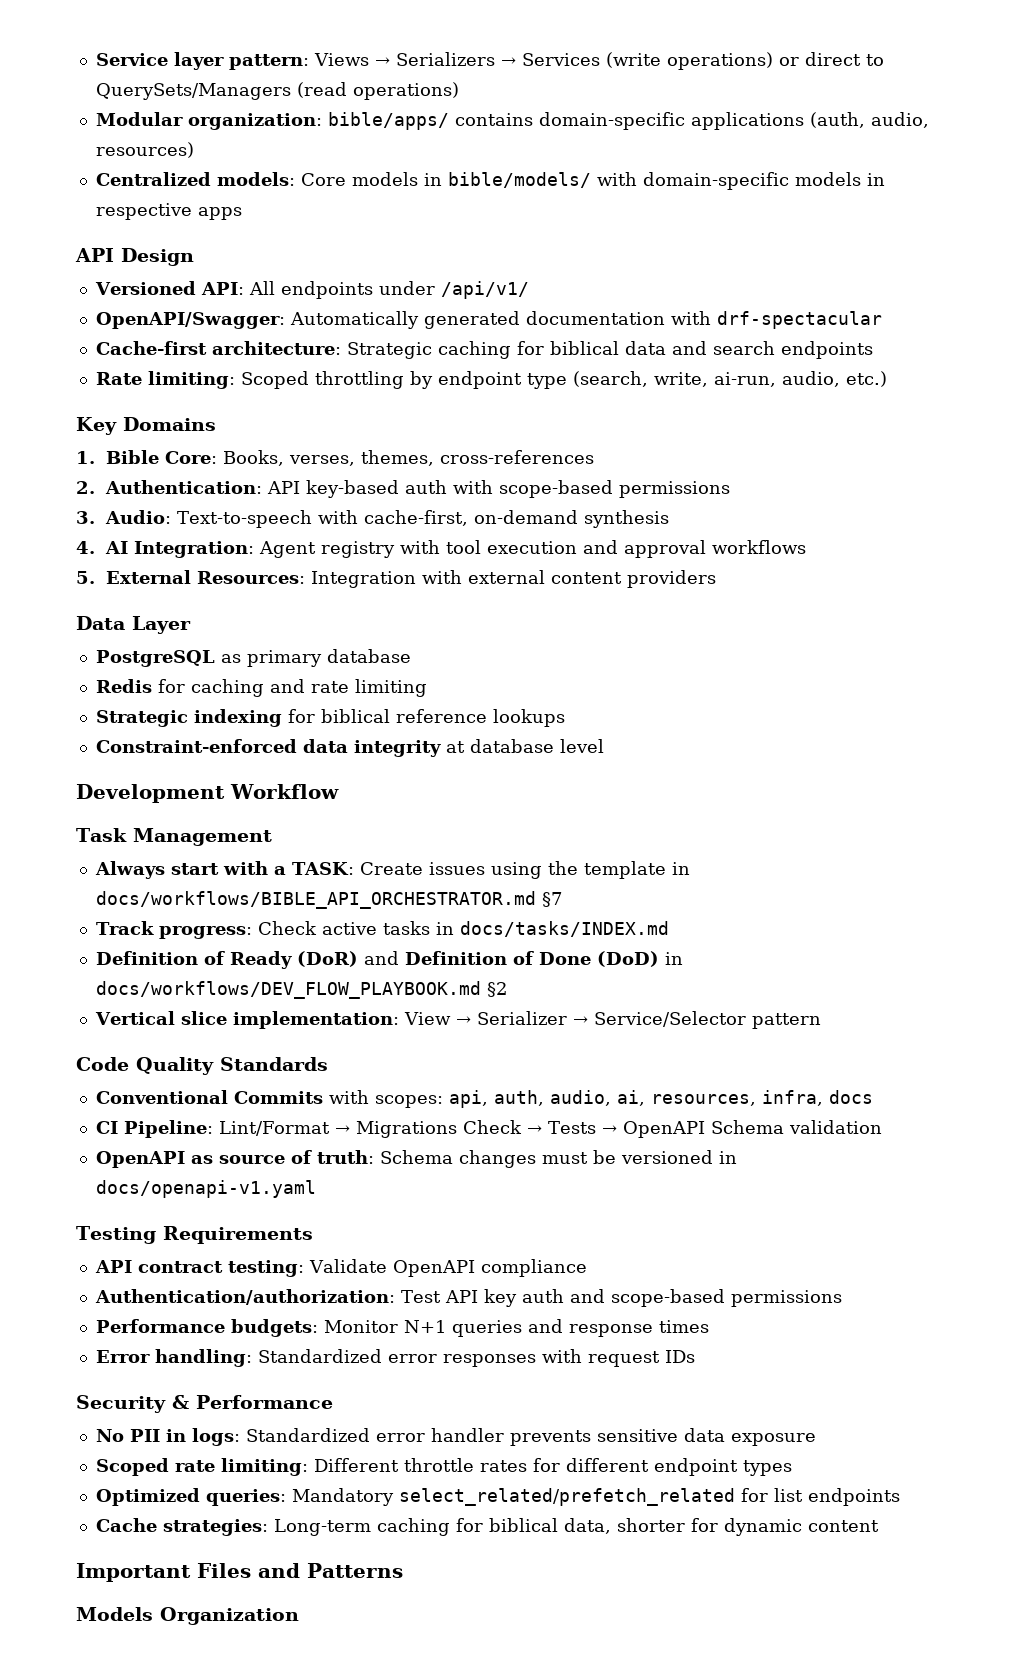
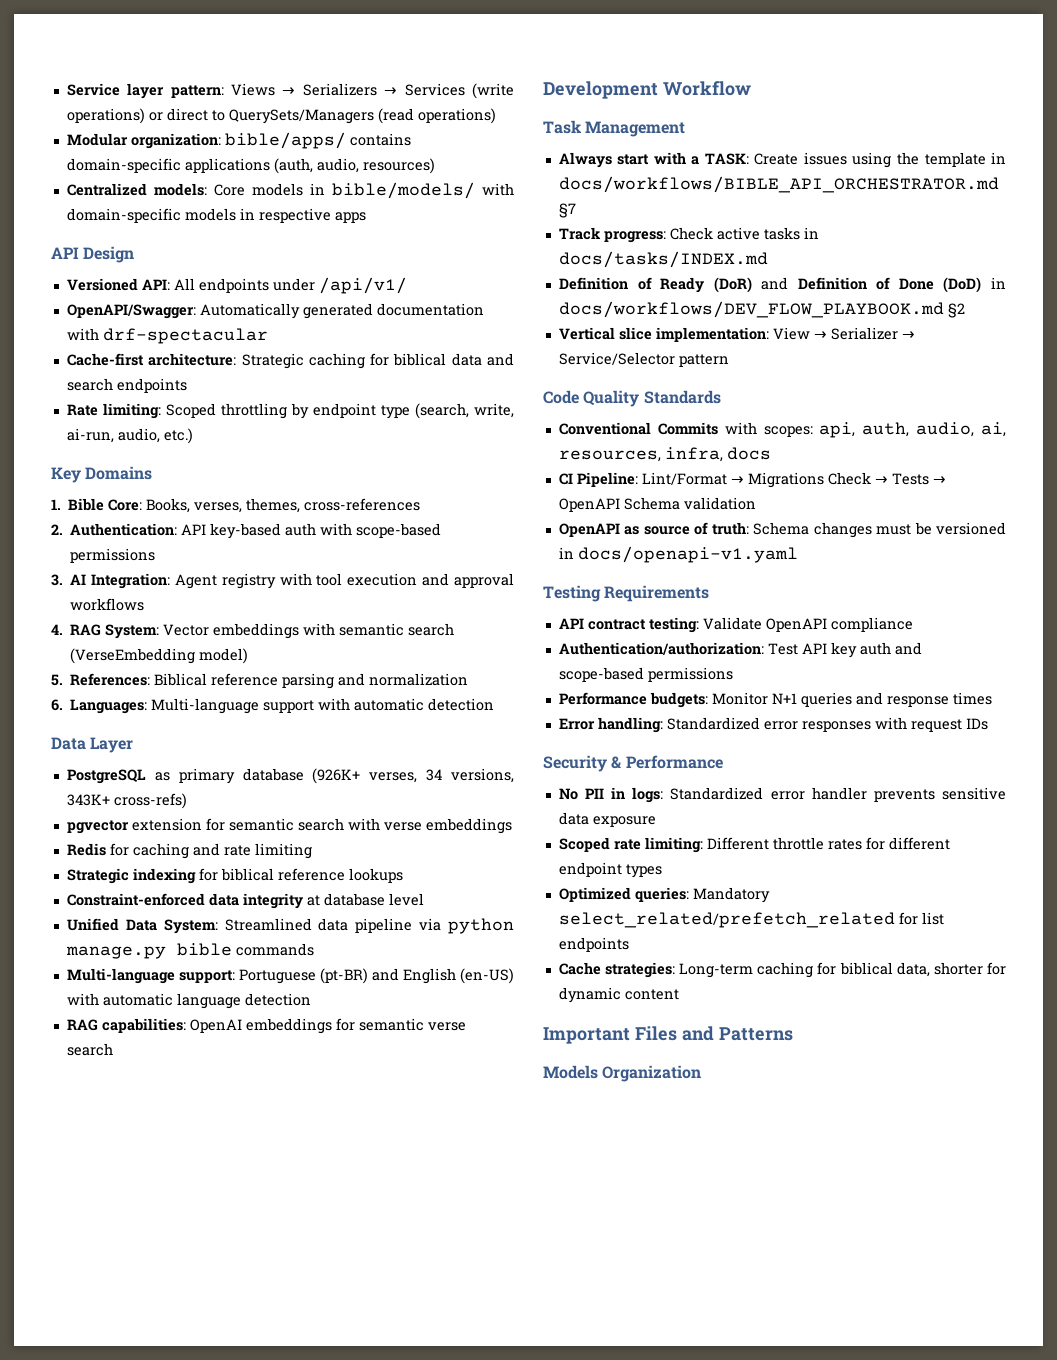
- 3. Audio: Text-to-speech with cache-first, on-demand synthesis
- 4. AI Integration: Agent registry with tool execution and approval workflows
+ 3. AI Integration: Agent registry with tool execution and approval workflows
- 5. External Resources: Integration with external content providers
+ 4. RAG System: Vector embeddings with semantic search (VerseEmbedding model)
+ 5. References: Biblical reference parsing and normalization
+ 6. Languages: Multi-language support with automatic detection
- PostgreSQL as primary database
+ PostgreSQL as primary database (926K+ verses, 34 versions, 343K+ cross-refs)
+ pgvector extension for semantic search with verse embeddings
+ Unified Data System: Streamlined data pipeline via python manage.py bible commands
+ Multi-language support: Portuguese (pt-BR) and English (en-US) with automatic language detection
+ RAG capabilities: OpenAI embeddings for semantic verse search

